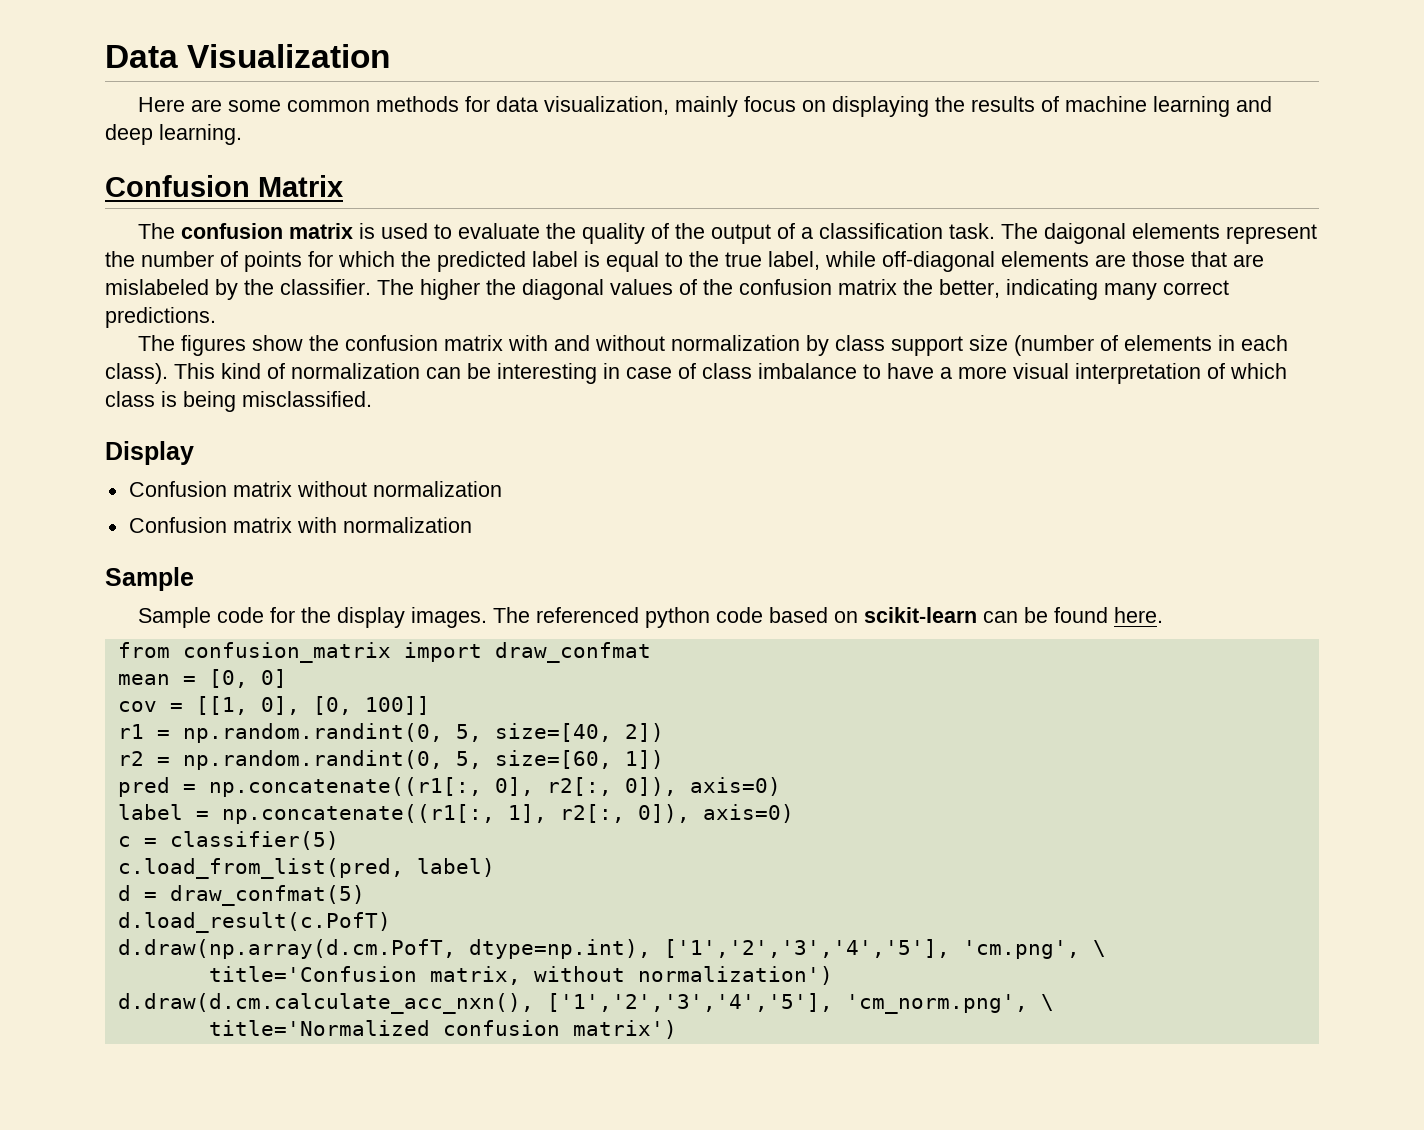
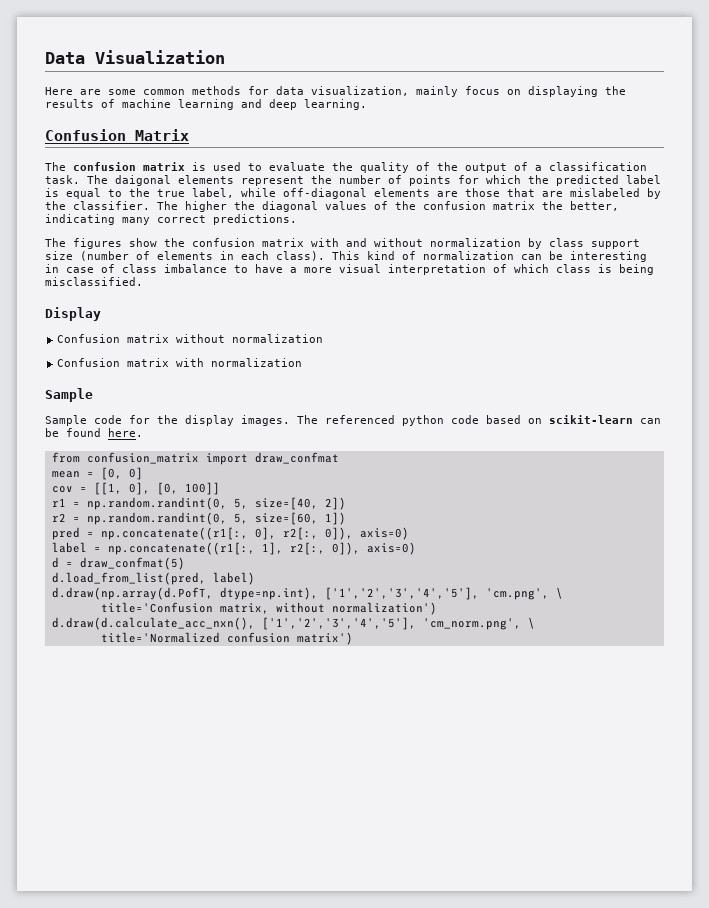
- c = classifier(5)
- c.load_from_list(pred, label)
- d.load_result(c.PofT)
- d.draw(np.array(d.cm.PofT, dtype=np.int), ['1','2','3','4','5'], 'cm.png', \
+ d.load_from_list(pred, label)
+ d.draw(np.array(d.PofT, dtype=np.int), ['1','2','3','4','5'], 'cm.png', \
- d.draw(d.cm.calculate_acc_nxn(), ['1','2','3','4','5'], 'cm_norm.png', \
+ d.draw(d.calculate_acc_nxn(), ['1','2','3','4','5'], 'cm_norm.png', \

